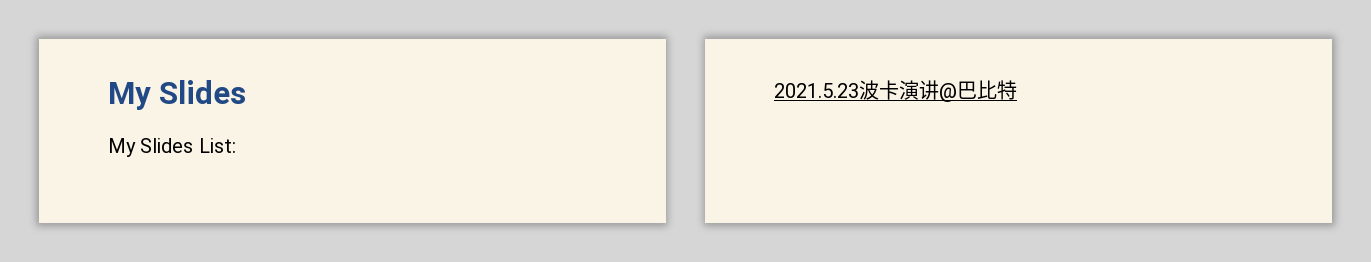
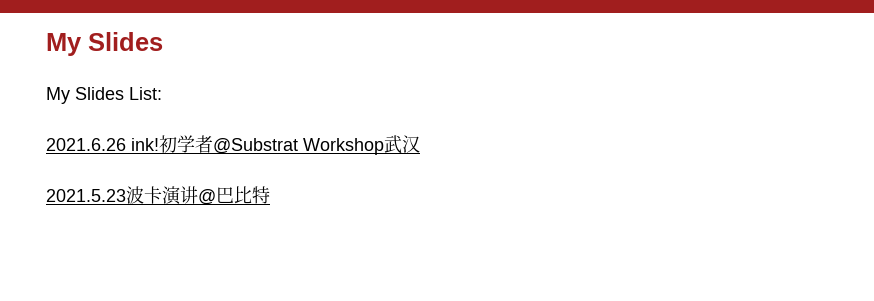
+ 2021.6.26 ink!初学者@Substrat Workshop武汉

